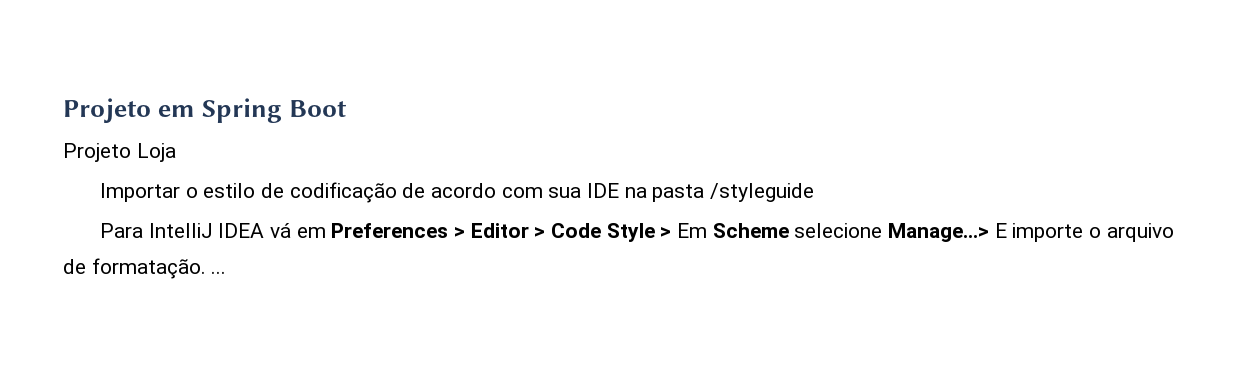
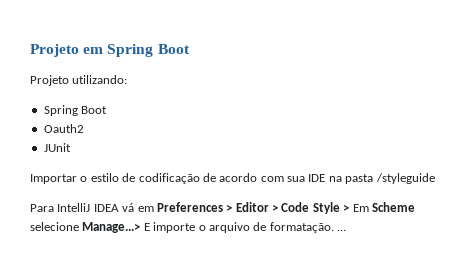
- Projeto Loja
+ Projeto utilizando:
+ Spring Boot
+ Oauth2
+ JUnit

